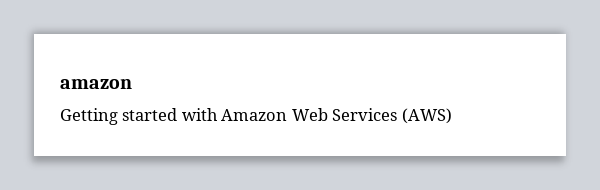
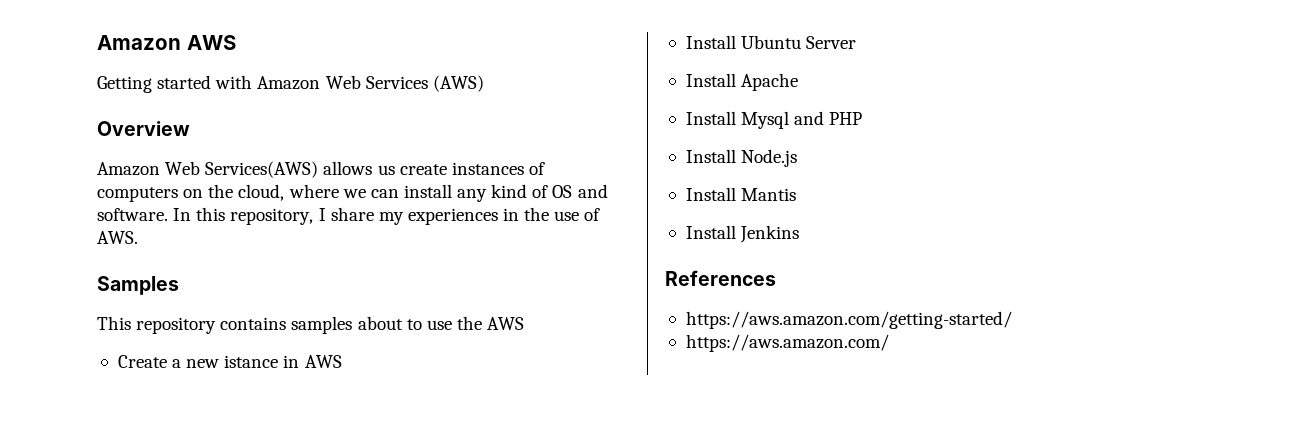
- amazon
+ Amazon AWS
+ Overview
+ Amazon Web Services(AWS) allows us create instances of computers on the cloud, where we can install any kind of OS and software. In this repository, I share my experiences in the use of AWS.
+ Samples
+ This repository contains samples about to use the AWS
+ Create a new istance in AWS
+ Install Ubuntu Server
+ Install Apache
+ Install Mysql and PHP
+ Install Node.js
+ Install Mantis
+ Install Jenkins
+ References
+ https://aws.amazon.com/getting-started/
+ https://aws.amazon.com/

